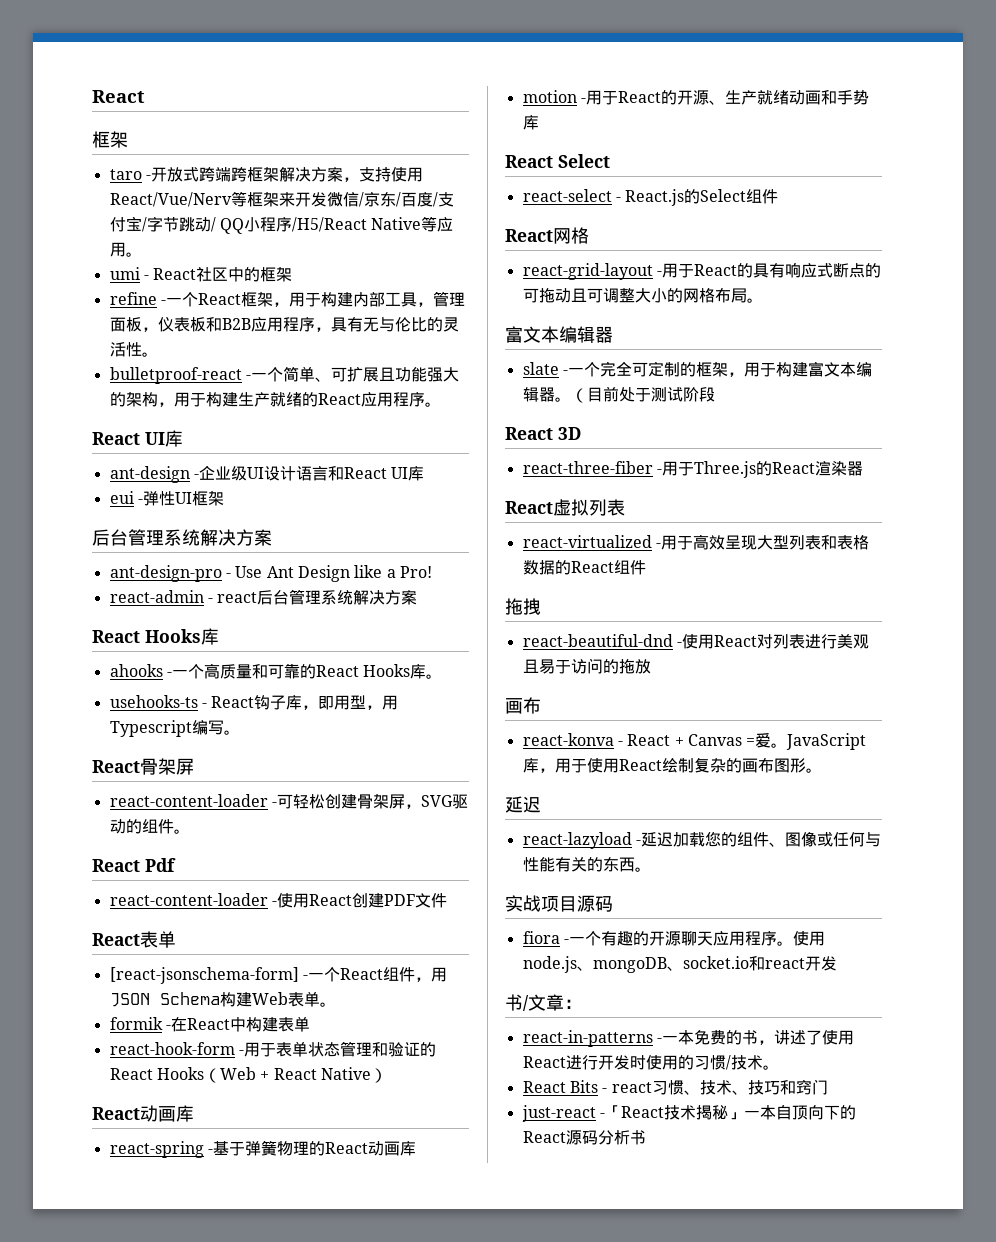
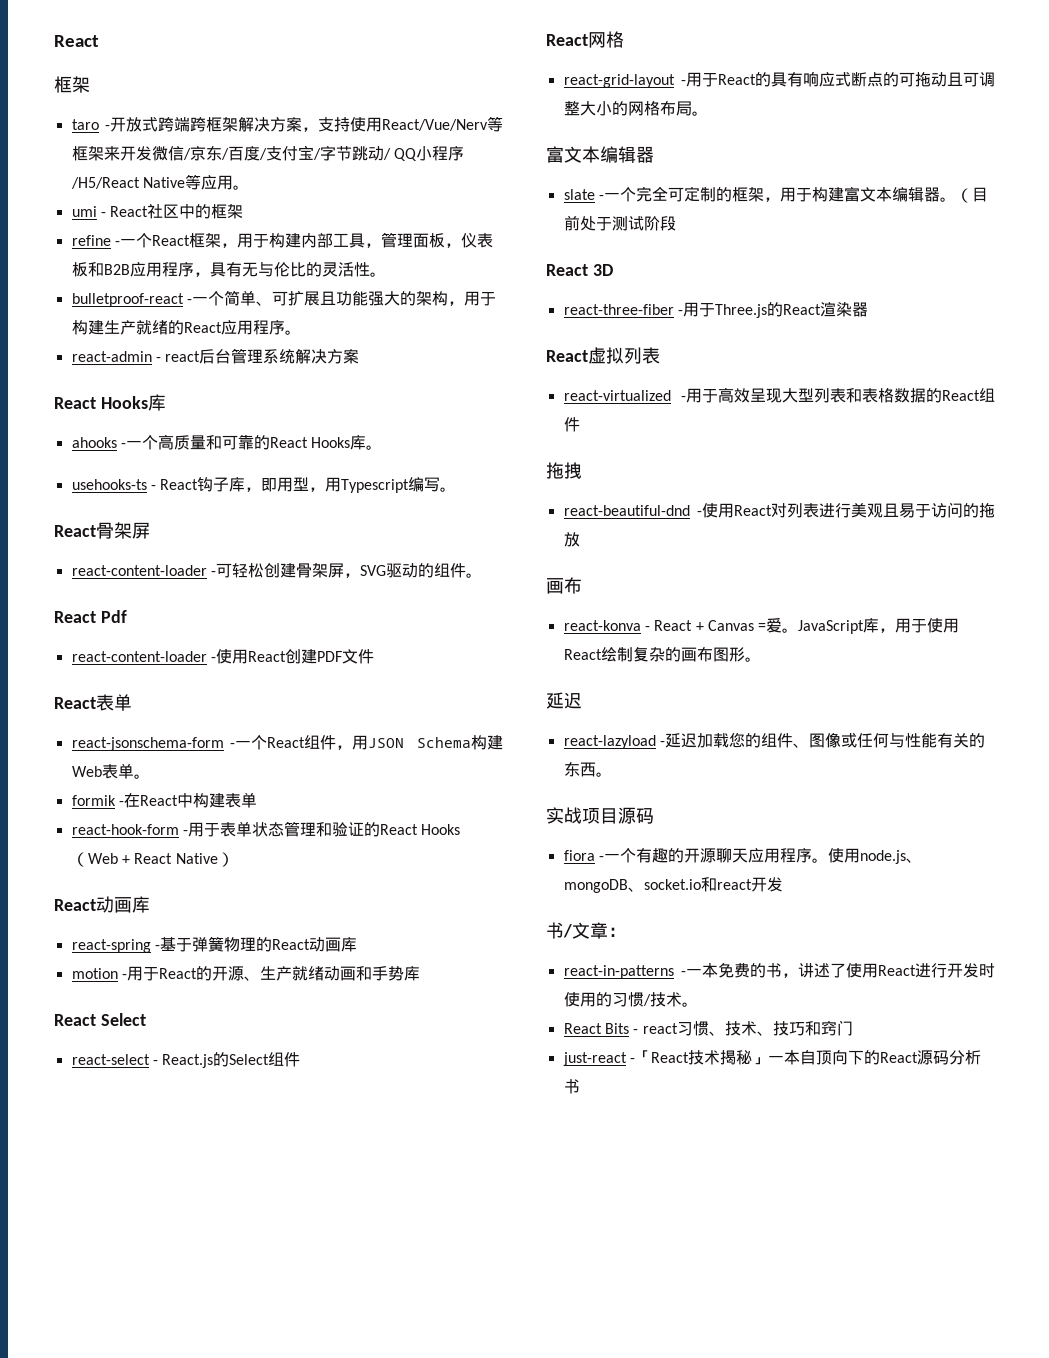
  bulletproof-react -一个简单、可扩展且功能强大的架构，用于构建生产就绪的React应用程序。
- React UI库
- ant-design -企业级UI设计语言和React UI库
- eui -弹性UI框架
- 后台管理系统解决方案
- ant-design-pro - Use Ant Design like a Pro!
- [react-jsonschema-form] -一个React组件，用JSON Schema构建Web表单。
+ react-jsonschema-form -一个React组件，用JSON Schema构建Web表单。

